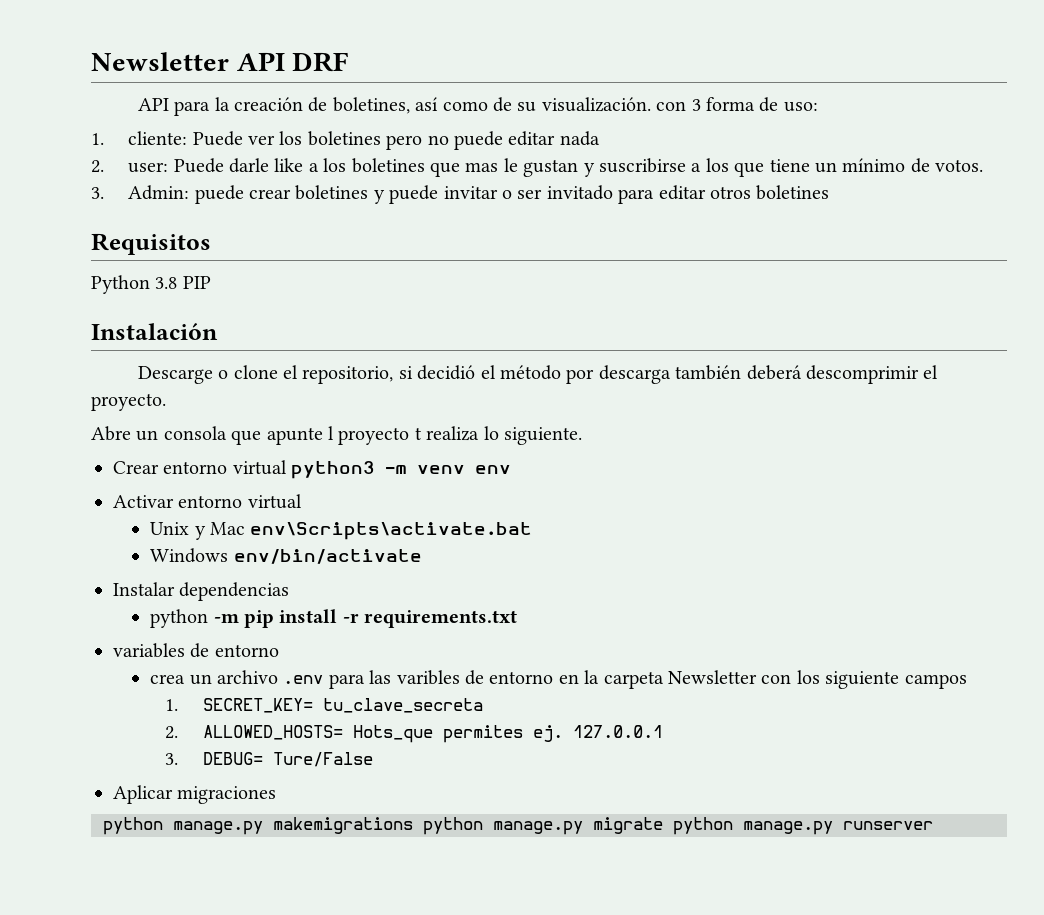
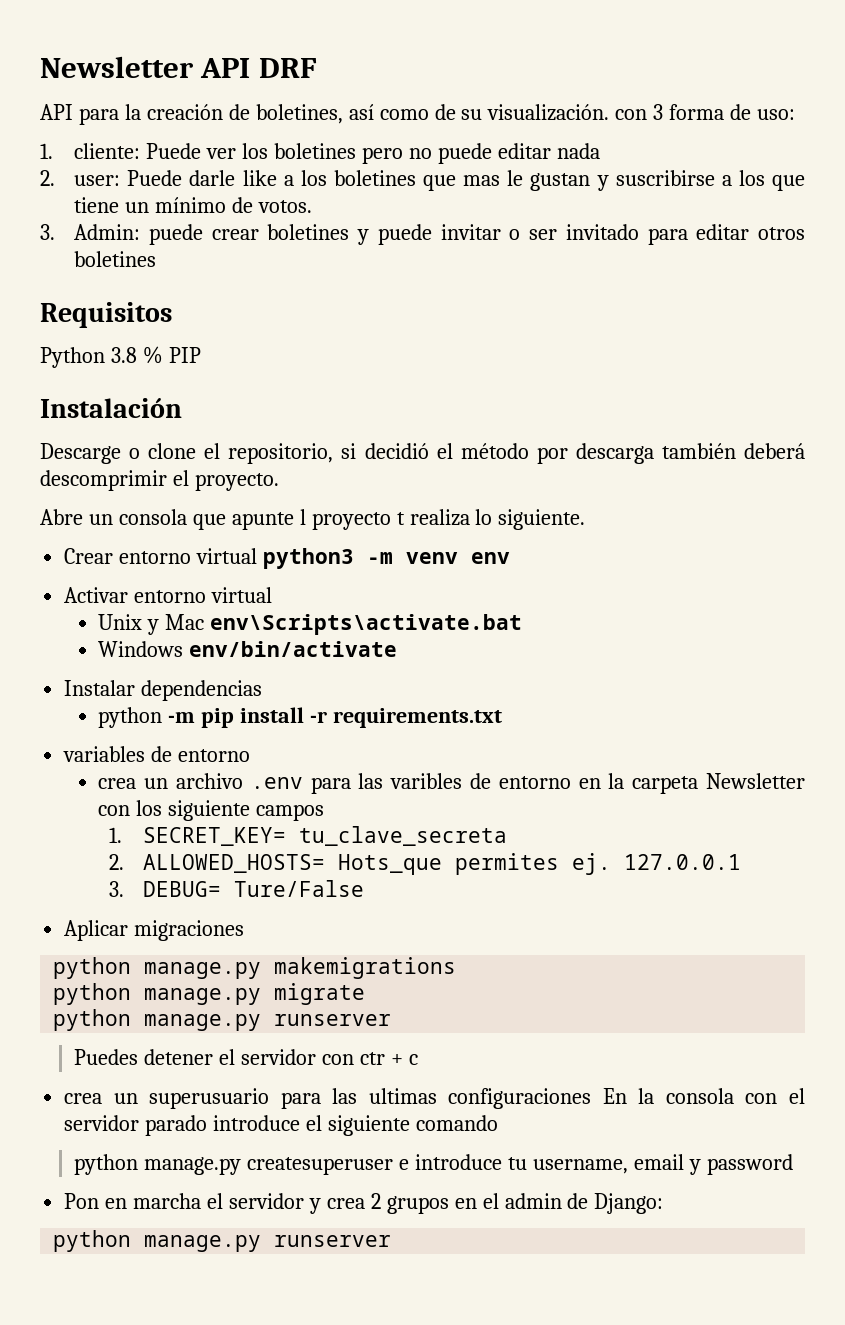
- Python 3.8 PIP
+ Python 3.8 % PIP
- python manage.py makemigrations python manage.py migrate python manage.py runserver
+ python manage.py makemigrations
+ python manage.py migrate
+ python manage.py runserver
+ Puedes detener el servidor con ctr + c
+ crea un superusuario para las ultimas configuraciones En la consola con el servidor parado introduce el siguiente comando
+ python manage.py createsuperuser e introduce tu username, email y password
+ Pon en marcha el servidor y crea 2 grupos en el admin de Django:
+ python manage.py runserver

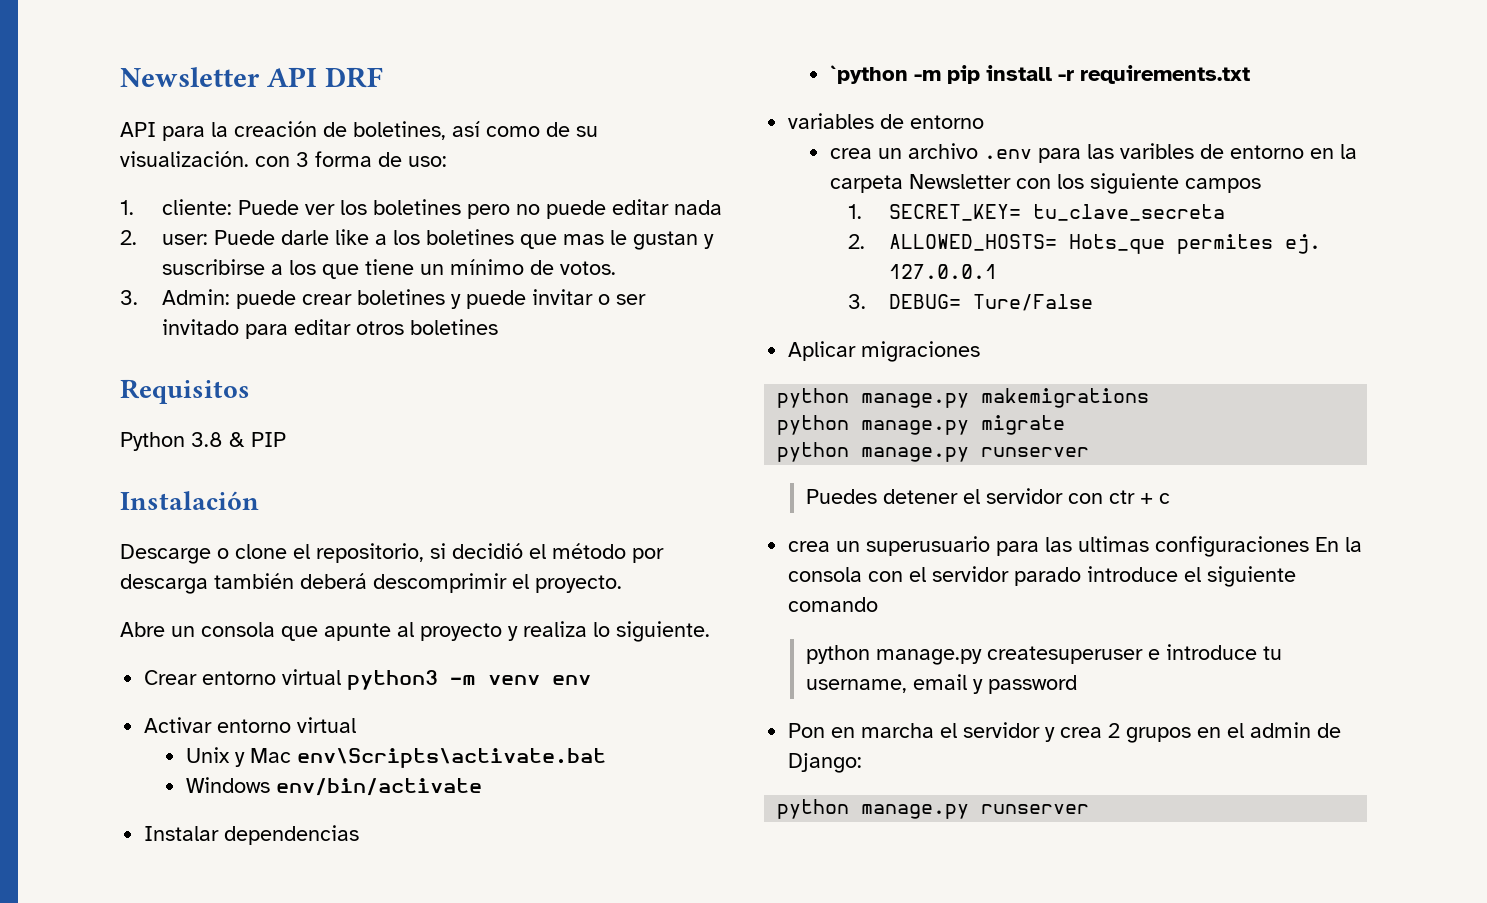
- Python 3.8 % PIP
+ Python 3.8 & PIP
- Abre un consola que apunte l proyecto t realiza lo siguiente.
+ Abre un consola que apunte al proyecto y realiza lo siguiente.
- python -m pip install -r requirements.txt
+ `python -m pip install -r requirements.txt

